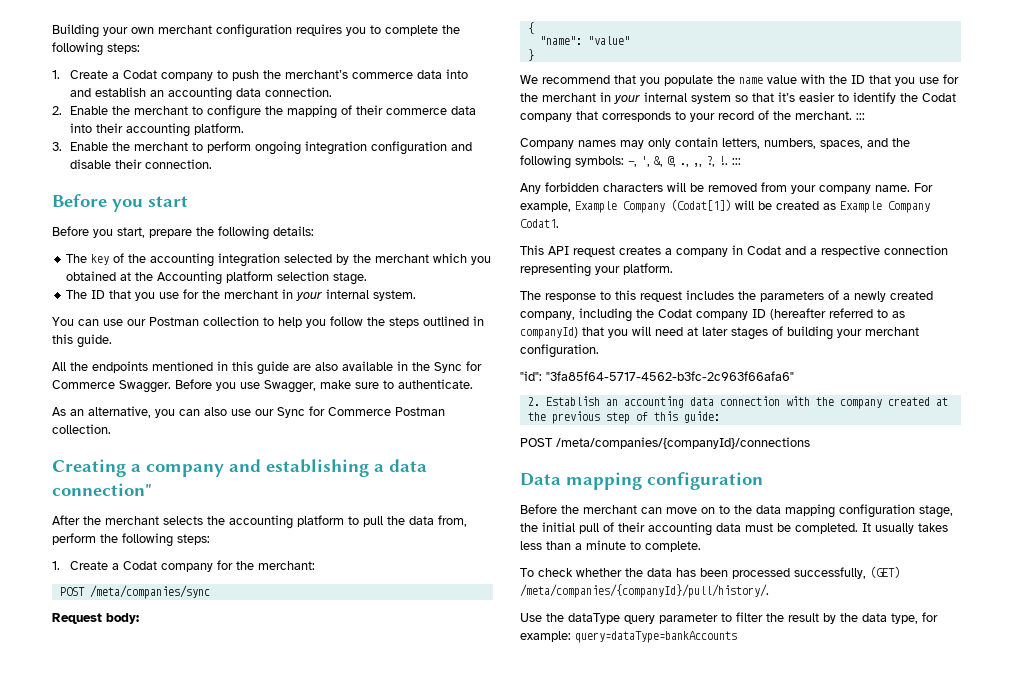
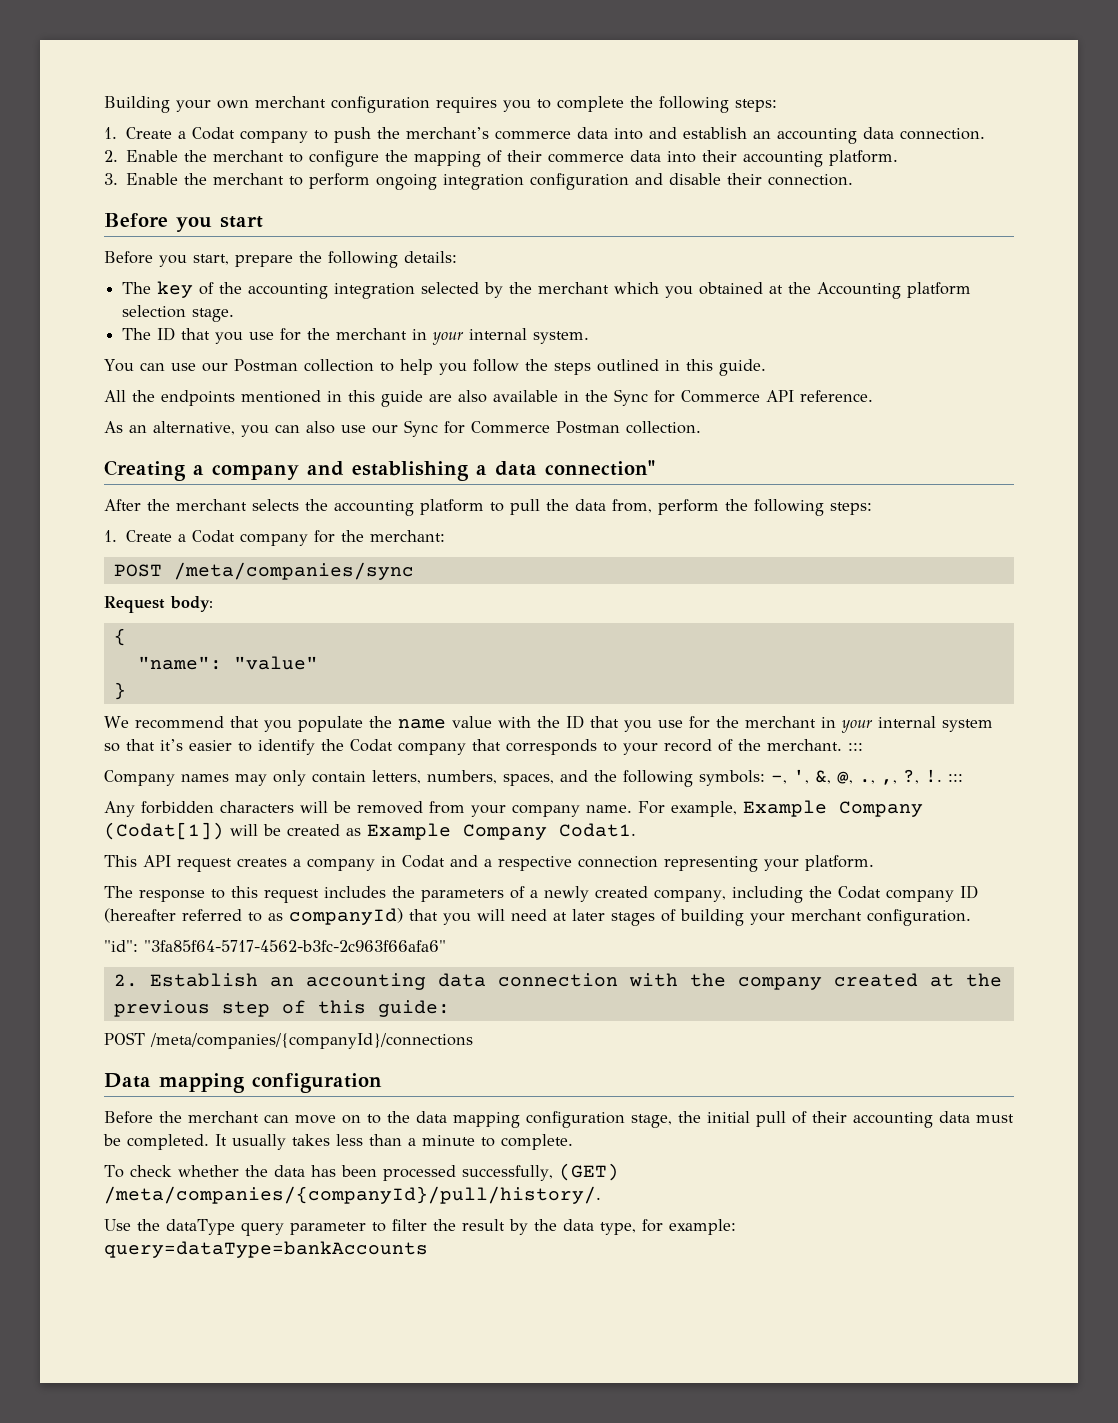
- All the endpoints mentioned in this guide are also available in the Sync for Commerce Swagger. Before you use Swagger, make sure to authenticate.
+ All the endpoints mentioned in this guide are also available in the Sync for Commerce API reference.

